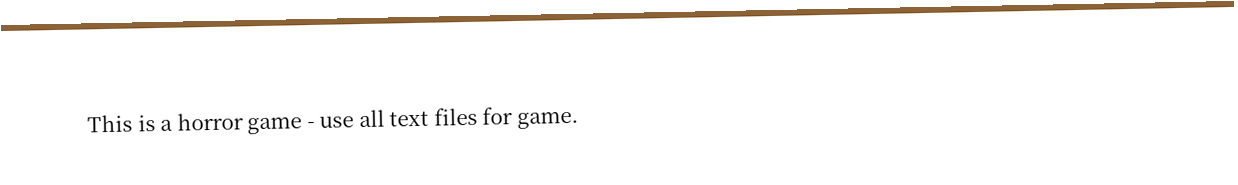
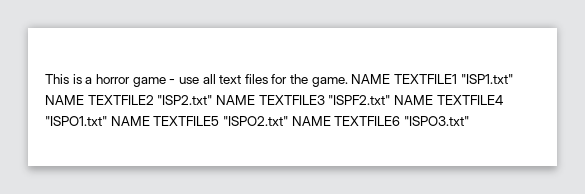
- This is a horror game - use all text files for game.
+ This is a horror game - use all text files for the game. NAME TEXTFILE1 "ISP1.txt" NAME TEXTFILE2 "ISP2.txt" NAME TEXTFILE3 "ISPF2.txt" NAME TEXTFILE4 "ISPO1.txt" NAME TEXTFILE5 "ISPO2.txt" NAME TEXTFILE6 "ISPO3.txt"

